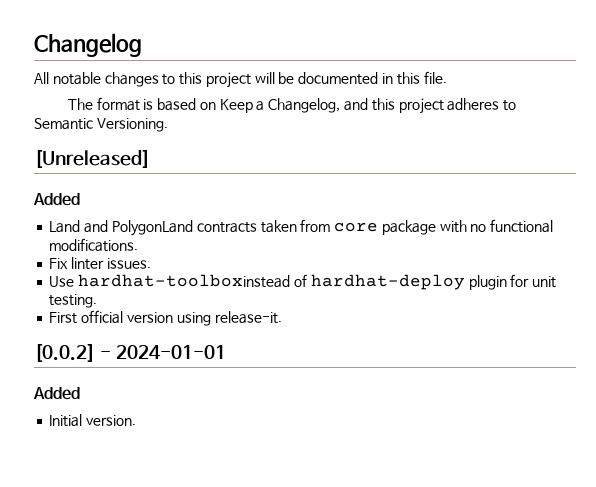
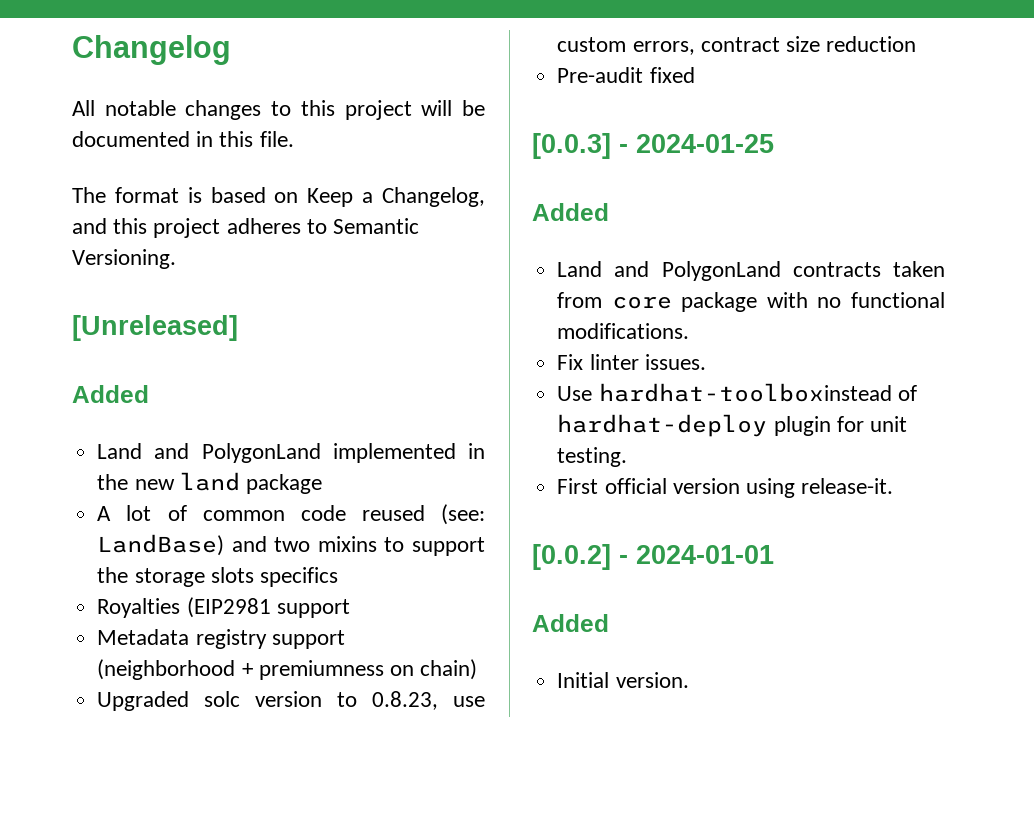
+ Land and PolygonLand implemented in the new land package
+ A lot of common code reused (see: LandBase) and two mixins to support the storage slots specifics
+ Royalties (EIP2981 support
+ Metadata registry support (neighborhood + premiumness on chain)
+ Upgraded solc version to 0.8.23, use custom errors, contract size reduction
+ Pre-audit fixed
+ [0.0.3] - 2024-01-25
+ Added

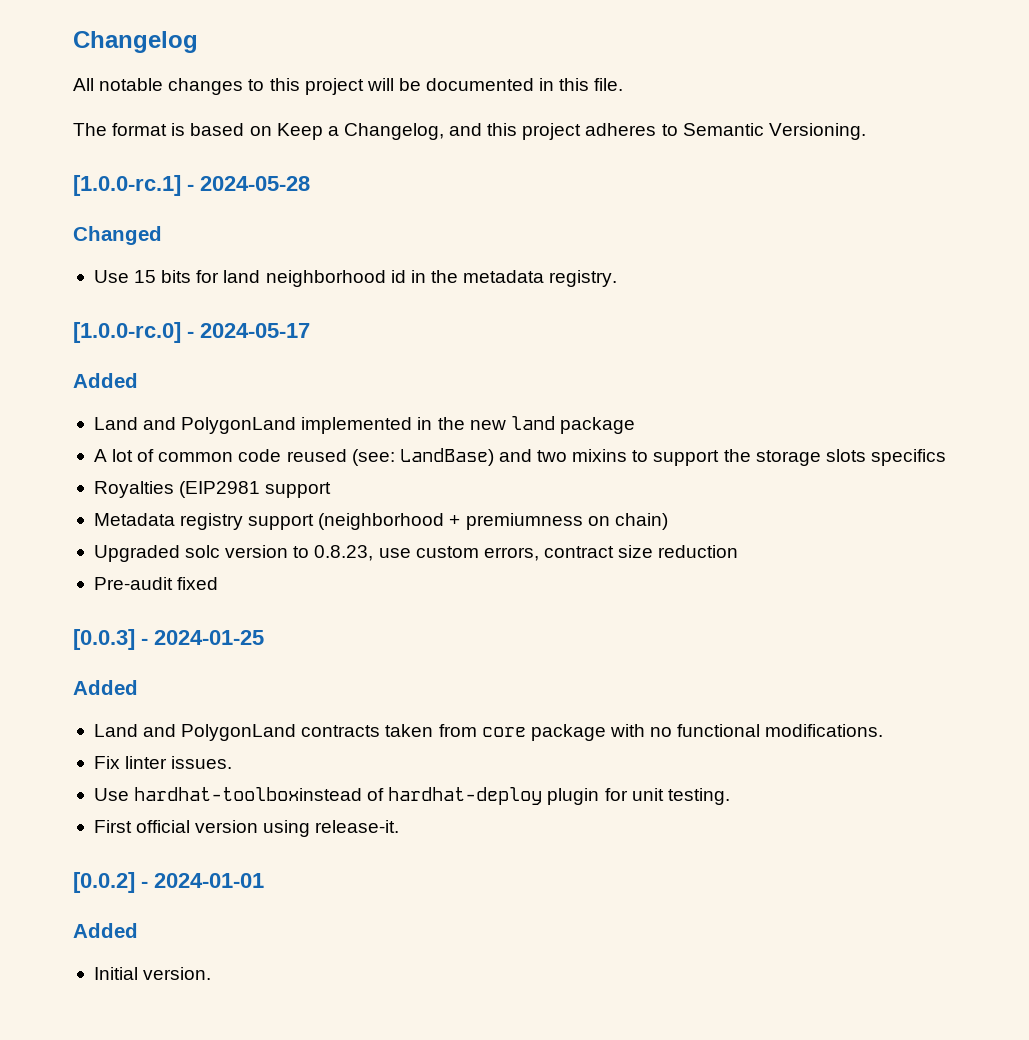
- [Unreleased]
+ [1.0.0-rc.1] - 2024-05-28
+ Changed
+ Use 15 bits for land neighborhood id in the metadata registry.
+ [1.0.0-rc.0] - 2024-05-17

